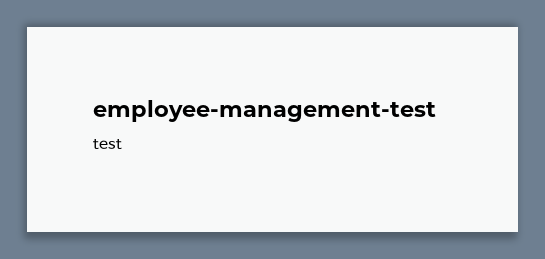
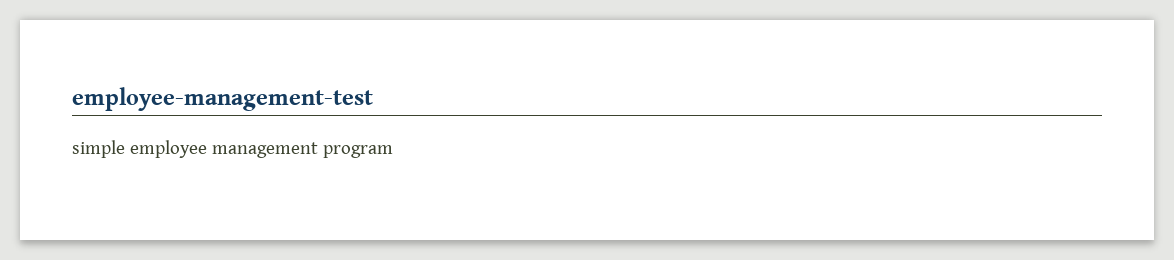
- test
+ simple employee management program

